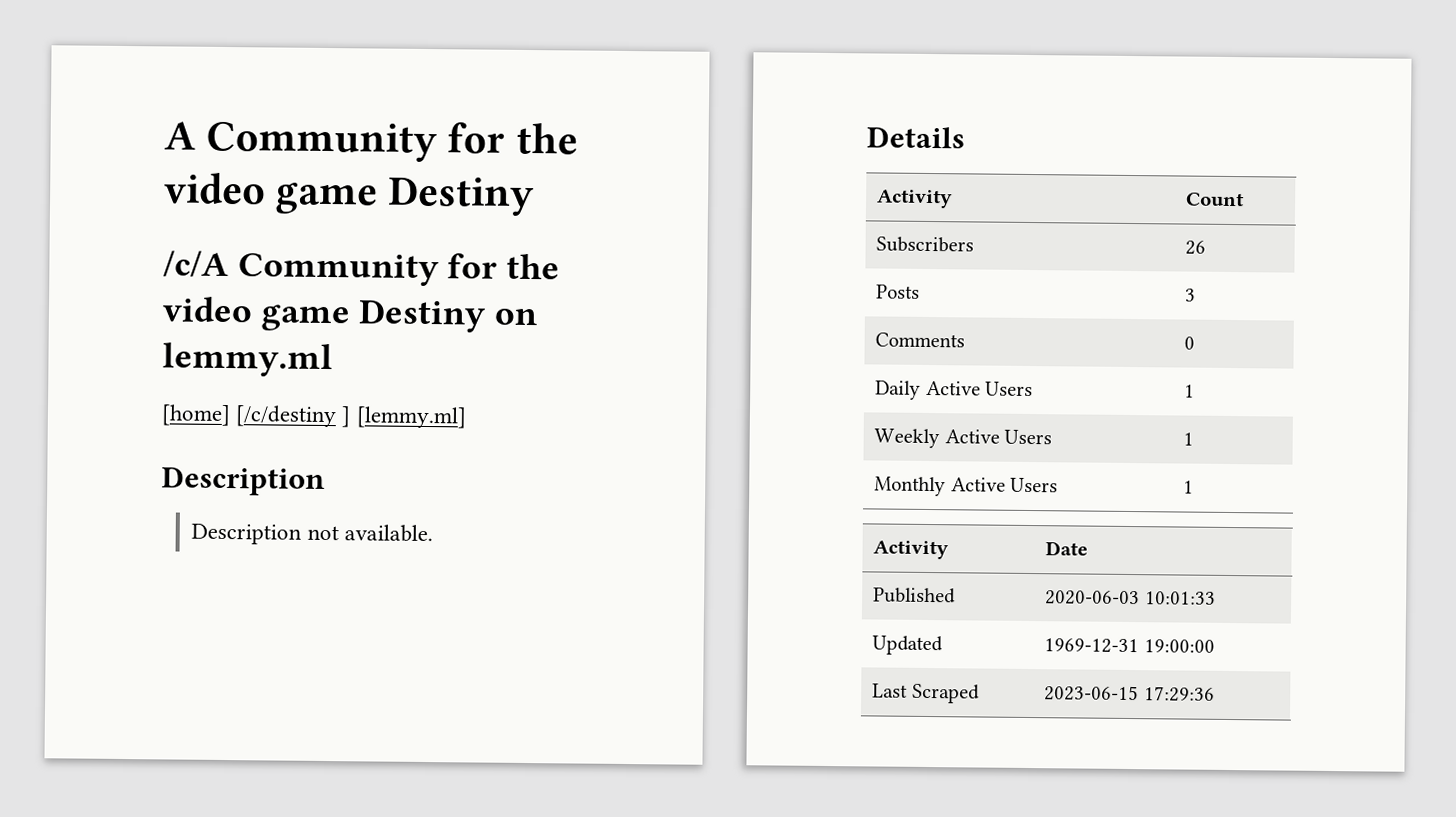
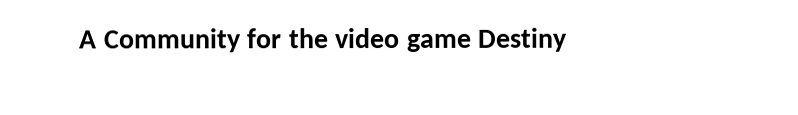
- /c/A Community for the video game Destiny on lemmy.ml
- [home] [/c/destiny ] [lemmy.ml]
- Description
- Description not available.
- Details
- Activity | Count
- Subscribers | 26
- Posts | 3
- Comments | 0
- Daily Active Users | 1
- Weekly Active Users | 1
- Monthly Active Users | 1
- Activity | Date
- Published | 2020-06-03 10:01:33
- Updated | 1969-12-31 19:00:00
- Last Scraped | 2023-06-15 17:29:36

